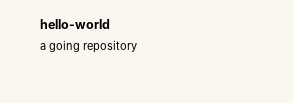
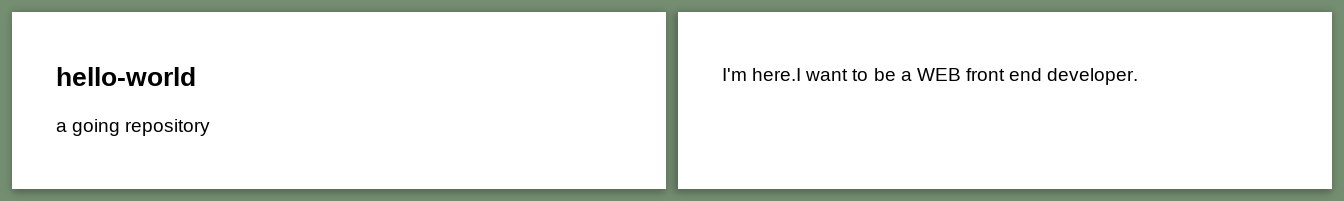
+ I'm here.I want to be a WEB front end developer.

